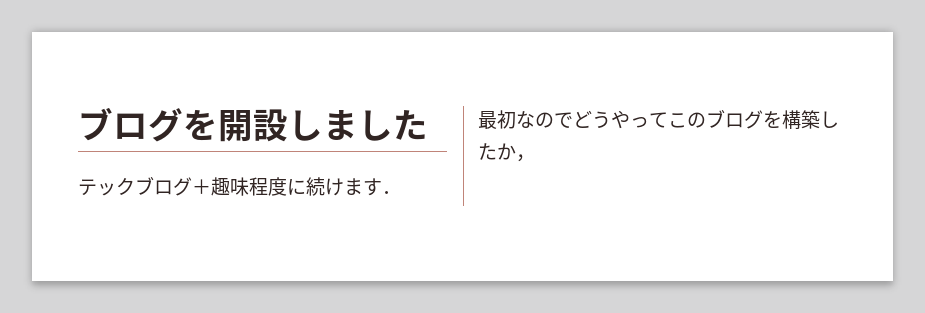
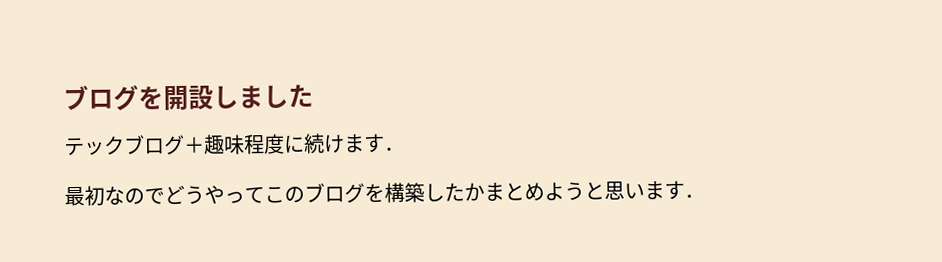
- 最初なのでどうやってこのブログを構築したか，
+ 最初なのでどうやってこのブログを構築したかまとめようと思います．

